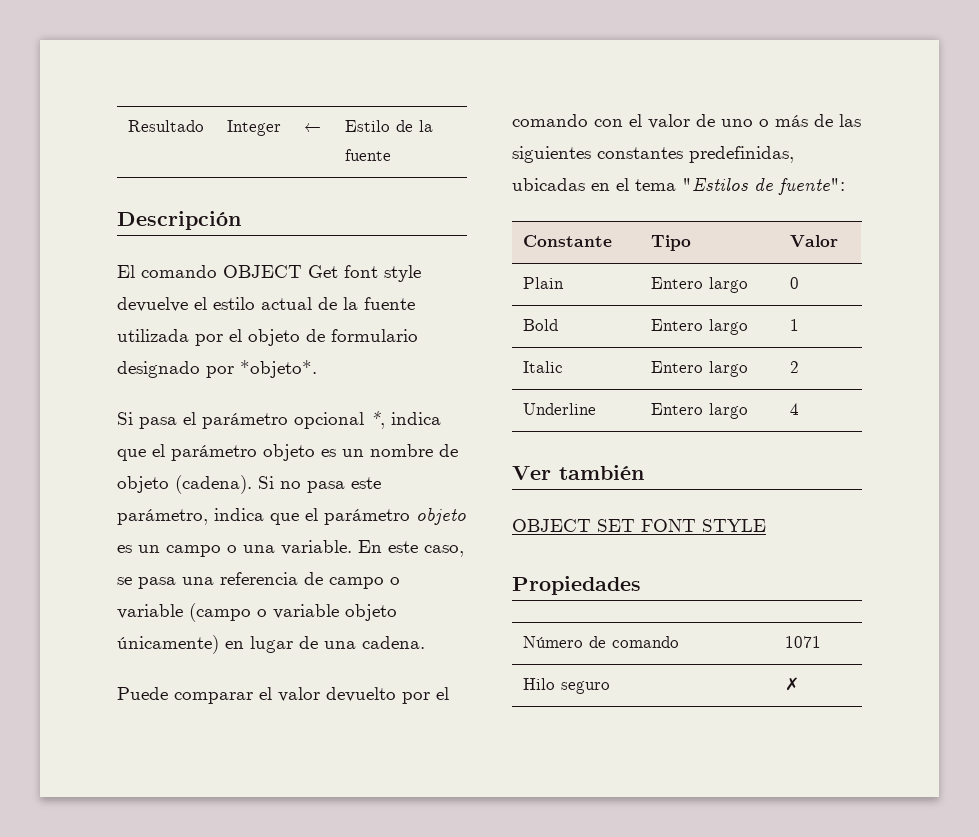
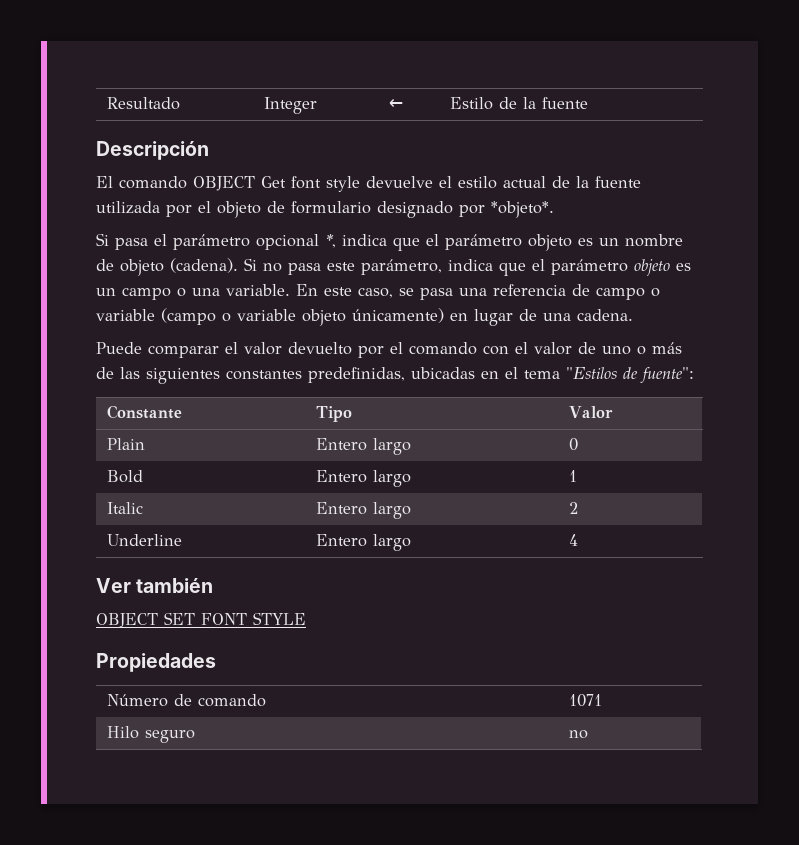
- Hilo seguro | ✗
+ Hilo seguro | no

